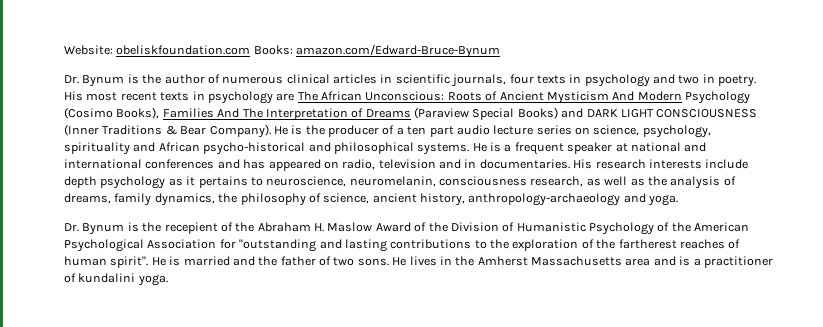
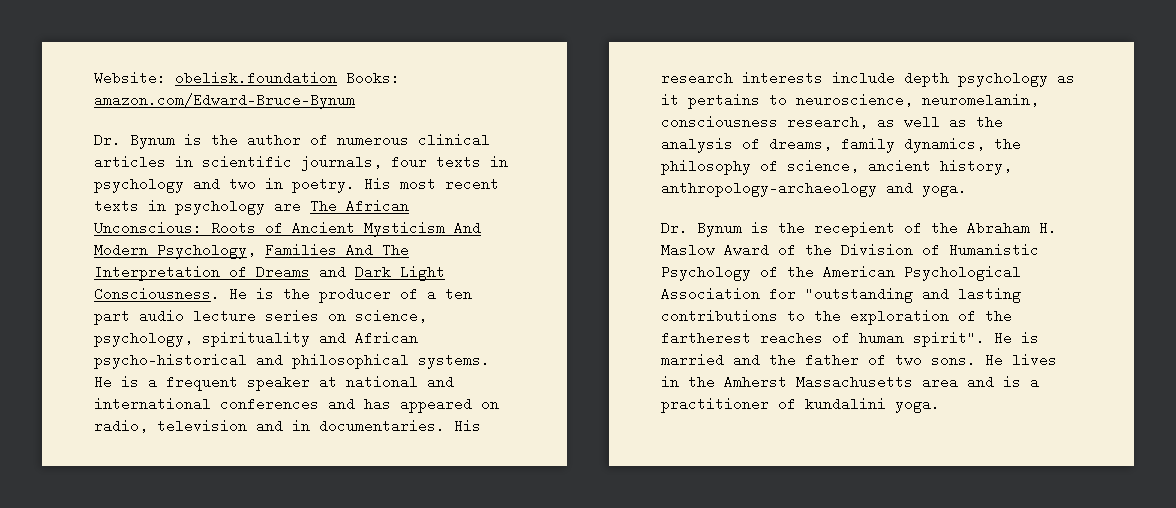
- Website: obeliskfoundation.com Books: amazon.com/Edward-Bruce-Bynum
+ Website: obelisk.foundation Books: amazon.com/Edward-Bruce-Bynum
- His most recent texts in psychology are The African Unconscious: Roots of Ancient Mysticism And Modern Psychology (Cosimo Books), Families And The Interpretation of Dreams (Paraview Special Books) and DARK LIGHT CONSCIOUSNESS (Inner Traditions & Bear Company).
+ His most recent texts in psychology are The African Unconscious: Roots of Ancient Mysticism And Modern Psychology, Families And The Interpretation of Dreams and Dark Light Consciousness.

